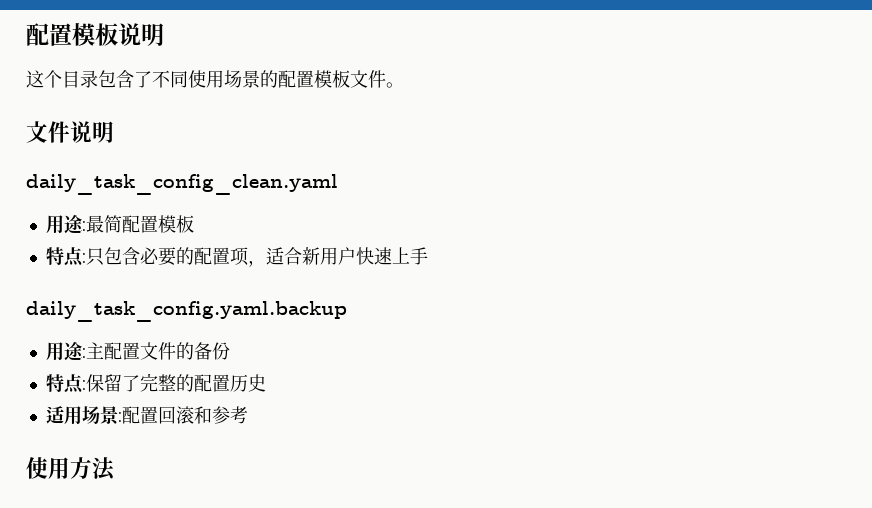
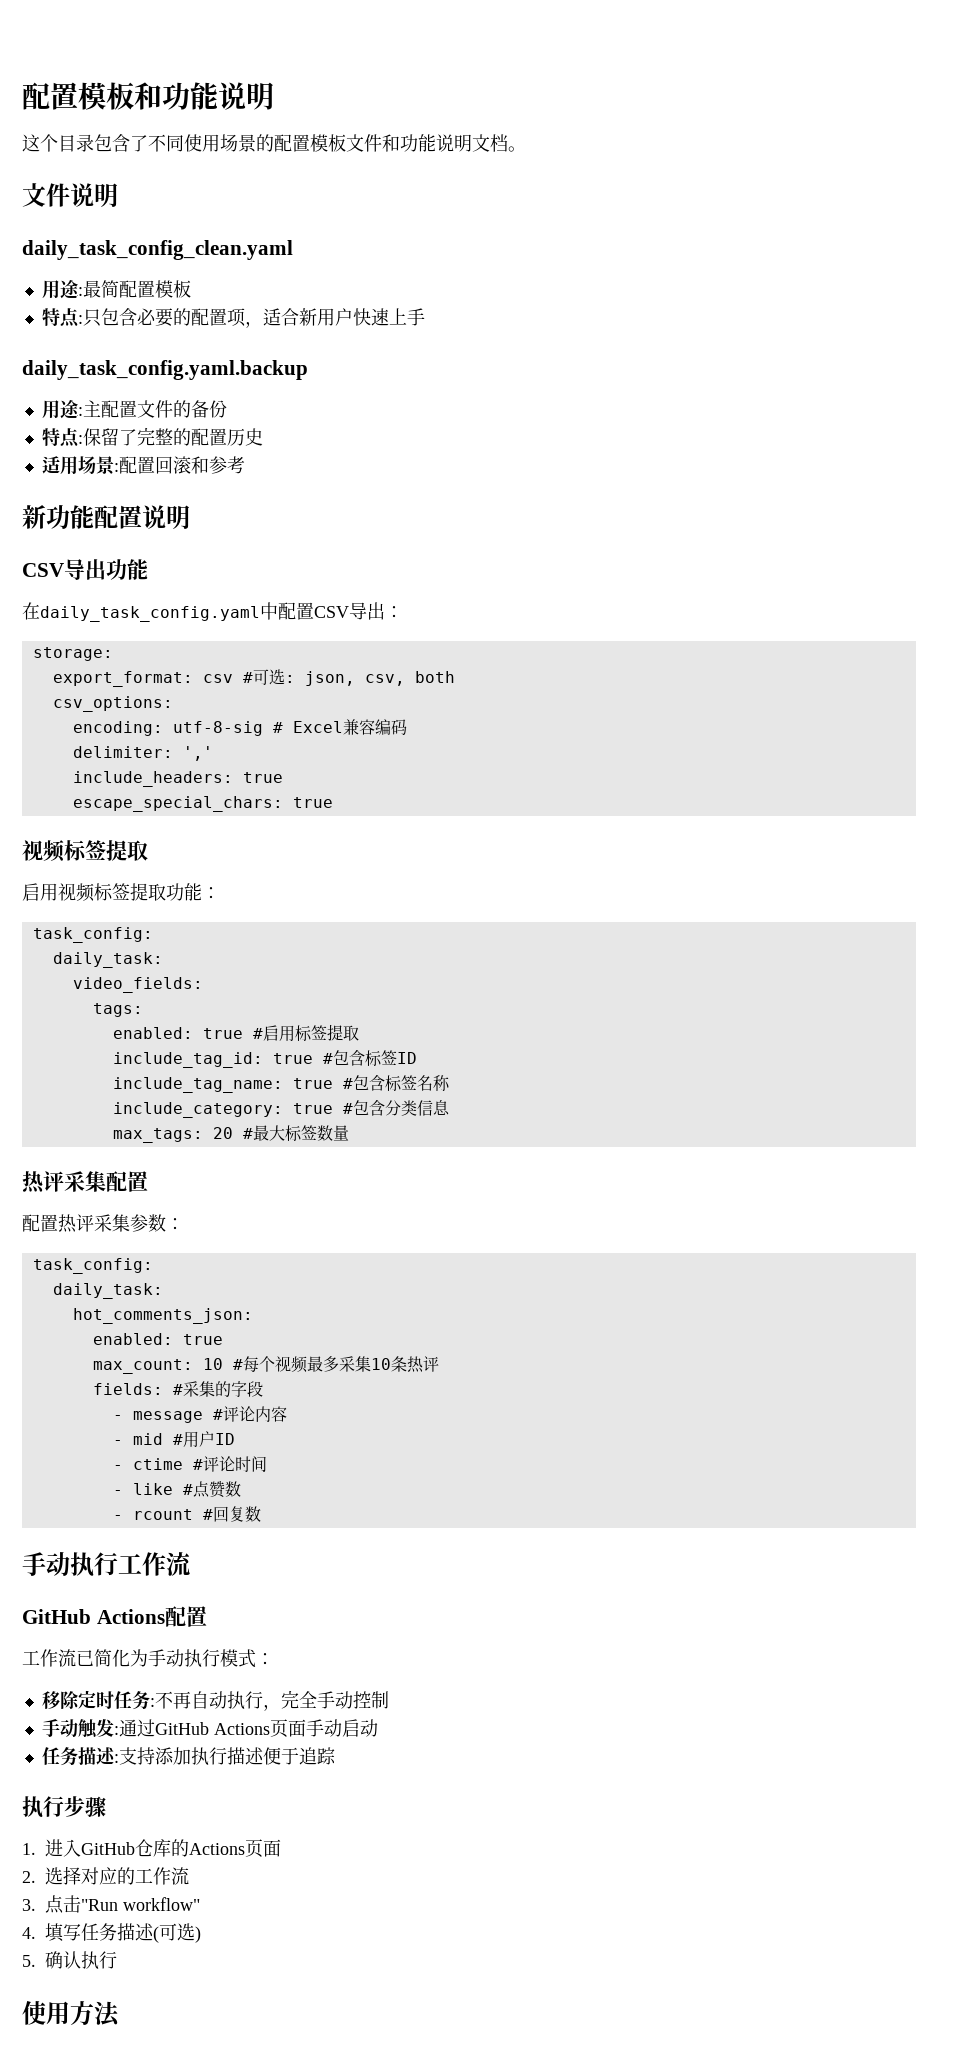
- 配置模板说明
+ 配置模板和功能说明
- 这个目录包含了不同使用场景的配置模板文件。
+ 这个目录包含了不同使用场景的配置模板文件和功能说明文档。
+ 新功能配置说明
+ CSV导出功能
+ 在daily_task_config.yaml中配置CSV导出：
+ storage:
+ export_format: csv #可选: json, csv, both
+ csv_options:
+ encoding: utf-8-sig # Excel兼容编码
+ delimiter: ','
+ include_headers: true
+ escape_special_chars: true
+ 视频标签提取
+ 启用视频标签提取功能：
+ task_config:
+ daily_task:
+ video_fields:
+ tags:
+ enabled: true #启用标签提取
+ include_tag_id: true #包含标签ID
+ include_tag_name: true #包含标签名称
+ include_category: true #包含分类信息
+ max_tags: 20 #最大标签数量
+ 热评采集配置
+ 配置热评采集参数：
+ task_config:
+ daily_task:
+ hot_comments_json:
+ enabled: true
+ max_count: 10 #每个视频最多采集10条热评
+ fields: #采集的字段
+ - message #评论内容
+ - mid #用户ID
+ - ctime #评论时间
+ - like #点赞数
+ - rcount #回复数
+ 手动执行工作流
+ GitHub Actions配置
+ 工作流已简化为手动执行模式：
+ 移除定时任务:不再自动执行，完全手动控制
+ 手动触发:通过GitHub Actions页面手动启动
+ 任务描述:支持添加执行描述便于追踪
+ 执行步骤
+ 1.进入GitHub仓库的Actions页面
+ 2.选择对应的工作流
+ 3.点击"Run workflow"
+ 4.填写任务描述(可选)
+ 5.确认执行

